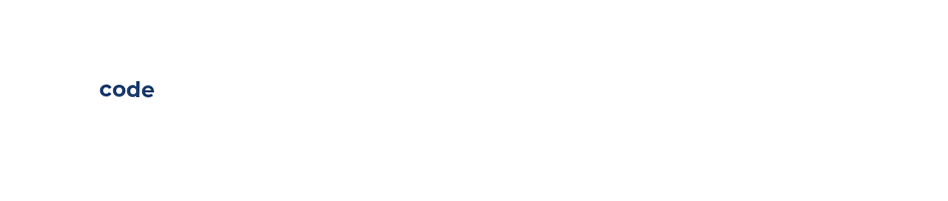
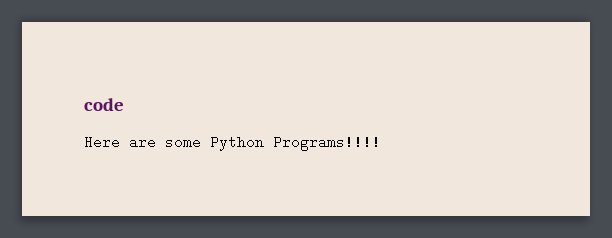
+ Here are some Python Programs!!!!

